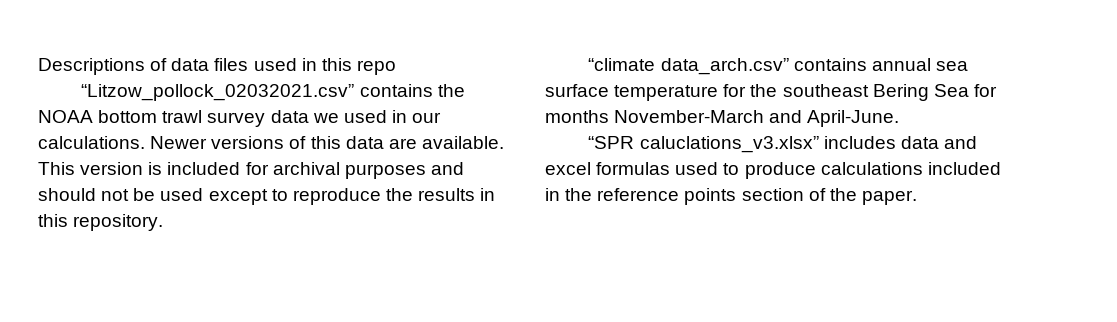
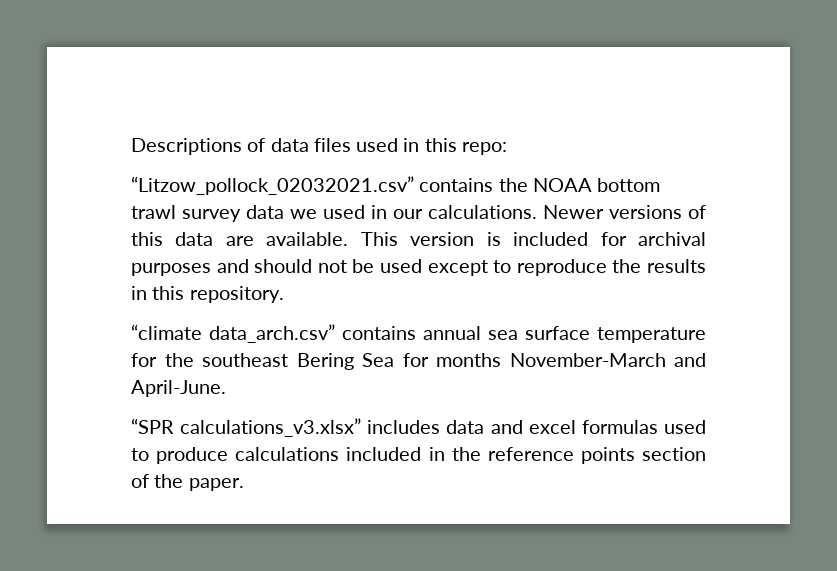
- Descriptions of data files used in this repo
+ Descriptions of data files used in this repo:
- “SPR caluclations_v3.xlsx” includes data and excel formulas used to produce calculations included in the reference points section of the paper.
+ “SPR calculations_v3.xlsx” includes data and excel formulas used to produce calculations included in the reference points section of the paper.

